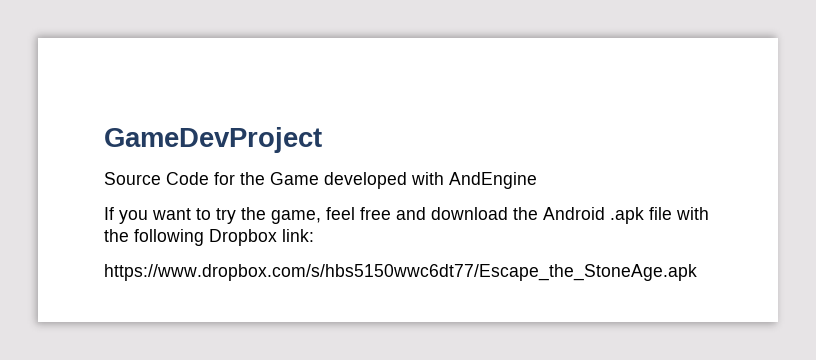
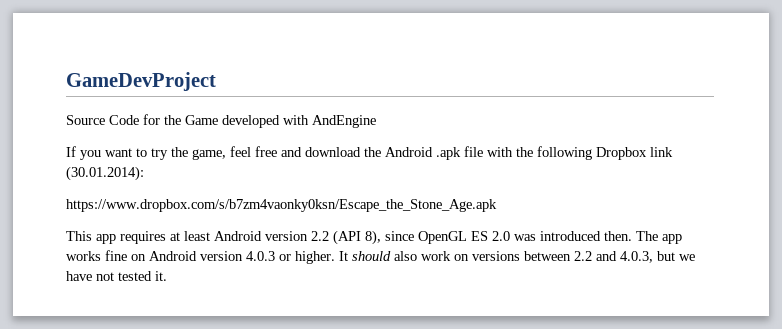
- If you want to try the game, feel free and download the Android .apk file with the following Dropbox link:
- https://www.dropbox.com/s/hbs5150wwc6dt77/Escape_the_StoneAge.apk
+ If you want to try the game, feel free and download the Android .apk file with the following Dropbox link (30.01.2014):
+ https://www.dropbox.com/s/b7zm4vaonky0ksn/Escape_the_Stone_Age.apk
+ This app requires at least Android version 2.2 (API 8), since OpenGL ES 2.0 was introduced then. The app works fine on Android version 4.0.3 or higher. It should also work on versions between 2.2 and 4.0.3, but we have not tested it.

